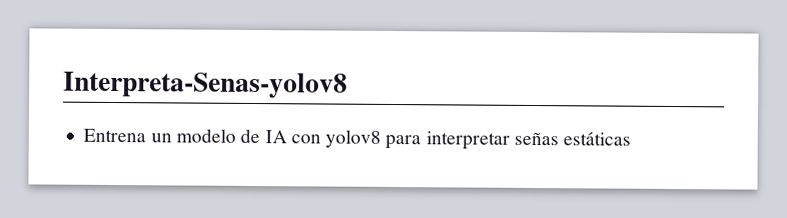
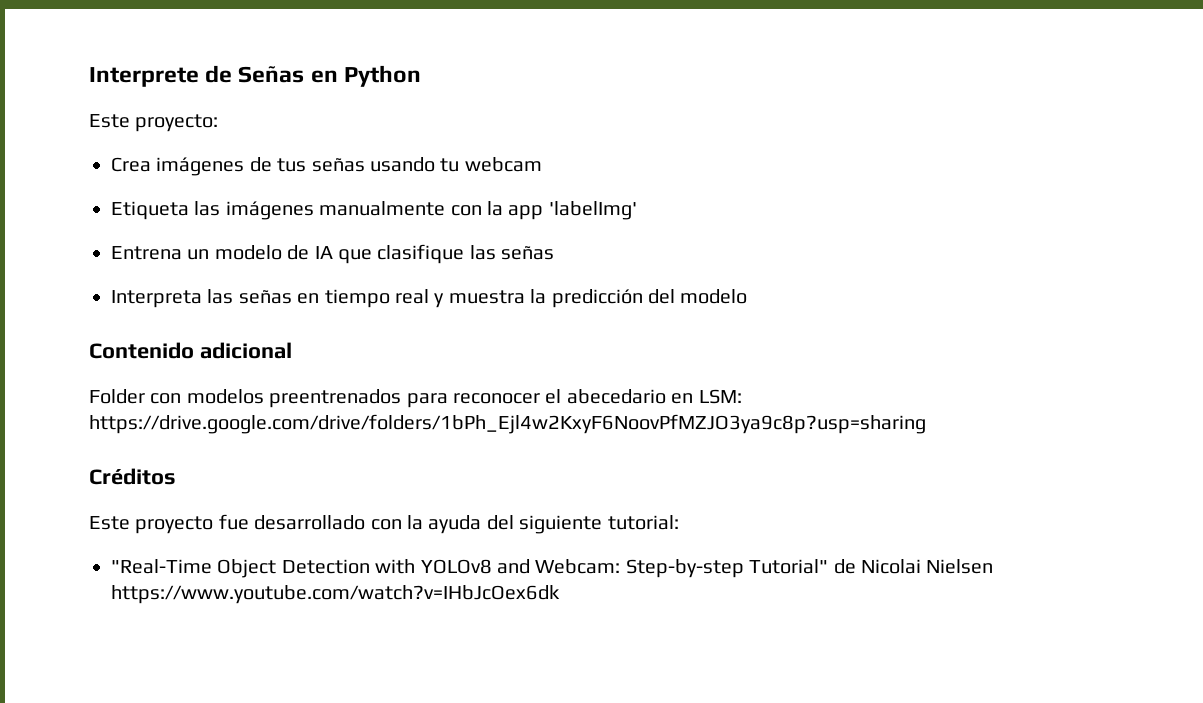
- Interpreta-Senas-yolov8
+ Interprete de Señas en Python
+ Este proyecto:
+ Crea imágenes de tus señas usando tu webcam
+ Etiqueta las imágenes manualmente con la app 'labelImg'
- Entrena un modelo de IA con yolov8 para interpretar señas estáticas
+ Entrena un modelo de IA que clasifique las señas
+ Interpreta las señas en tiempo real y muestra la predicción del modelo
+ Contenido adicional
+ Folder con modelos preentrenados para reconocer el abecedario en LSM: https://drive.google.com/drive/folders/1bPh_Ejl4w2KxyF6NoovPfMZJO3ya9c8p?usp=sharing
+ Créditos
+ Este proyecto fue desarrollado con la ayuda del siguiente tutorial:
+ "Real-Time Object Detection with YOLOv8 and Webcam: Step-by-step Tutorial" de Nicolai Nielsen https://www.youtube.com/watch?v=IHbJcOex6dk

